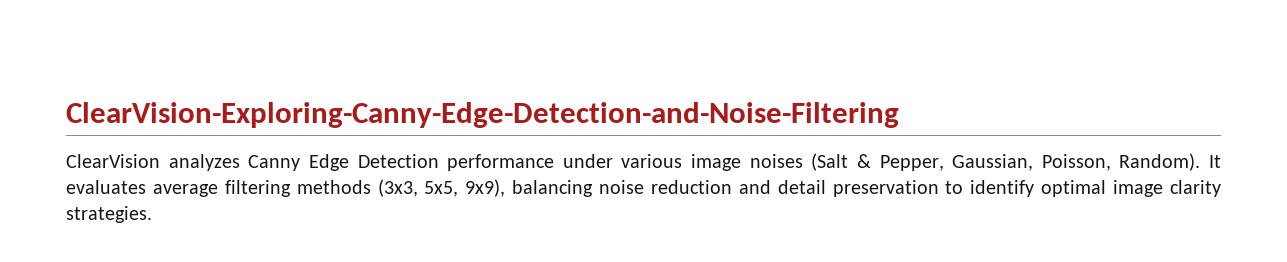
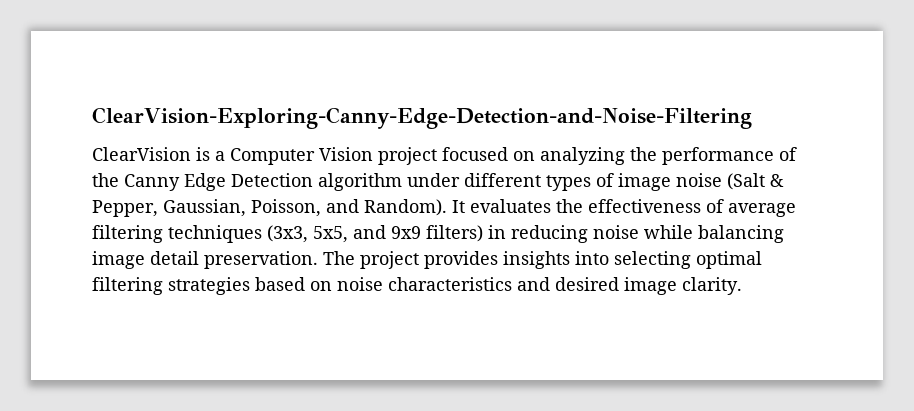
- ClearVision analyzes Canny Edge Detection performance under various image noises (Salt & Pepper, Gaussian, Poisson, Random).
+ ClearVision is a Computer Vision project focused on analyzing the performance of the Canny Edge Detection algorithm under different types of image noise (Salt & Pepper, Gaussian, Poisson, and Random).
- It evaluates average filtering methods (3x3, 5x5, 9x9), balancing noise reduction and detail preservation to identify optimal image clarity strategies.
+ It evaluates the effectiveness of average filtering techniques (3x3, 5x5, and 9x9 filters) in reducing noise while balancing image detail preservation. The project provides insights into selecting optimal filtering strategies based on noise characteristics and desired image clarity.

